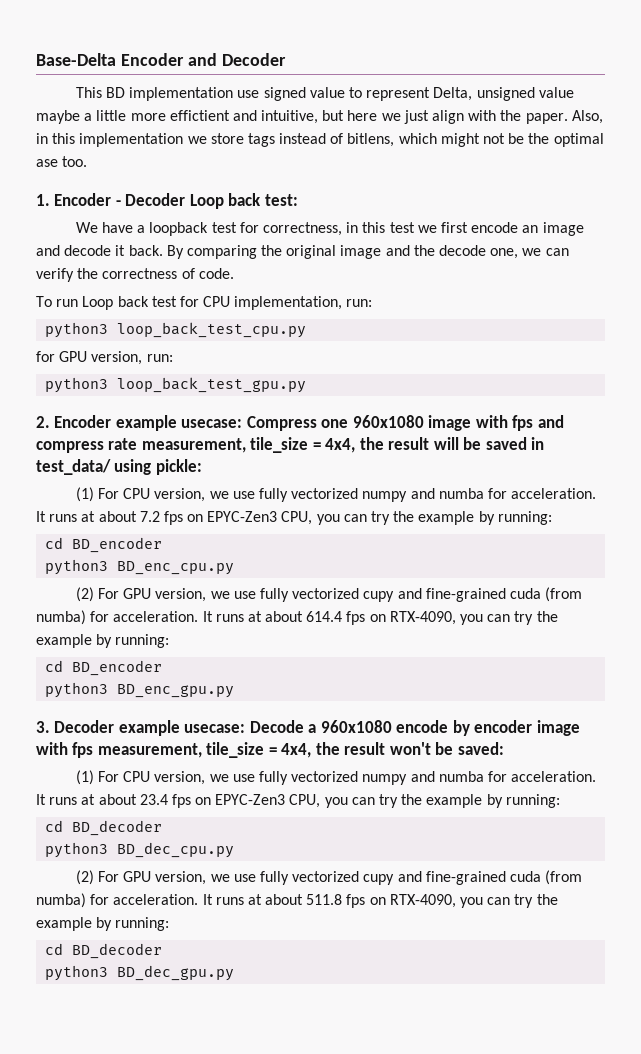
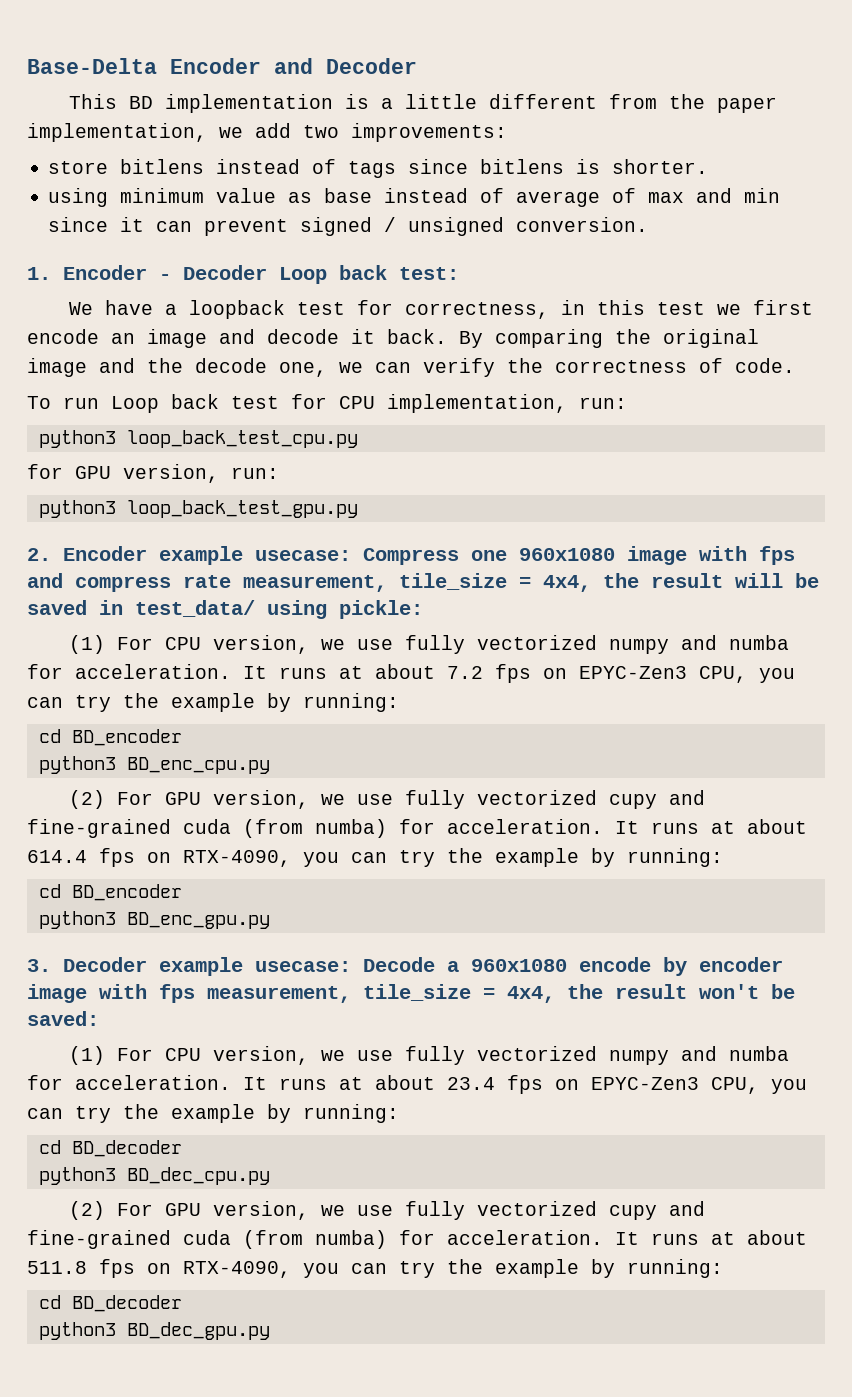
- This BD implementation use signed value to represent Delta, unsigned value maybe a little more effictient and intuitive, but here we just align with the paper. Also, in this implementation we store tags instead of bitlens, which might not be the optimal ase too.
+ This BD implementation is a little different from the paper implementation, we add two improvements:
+ store bitlens instead of tags since bitlens is shorter.
+ using minimum value as base instead of average of max and min since it can prevent signed / unsigned conversion.

